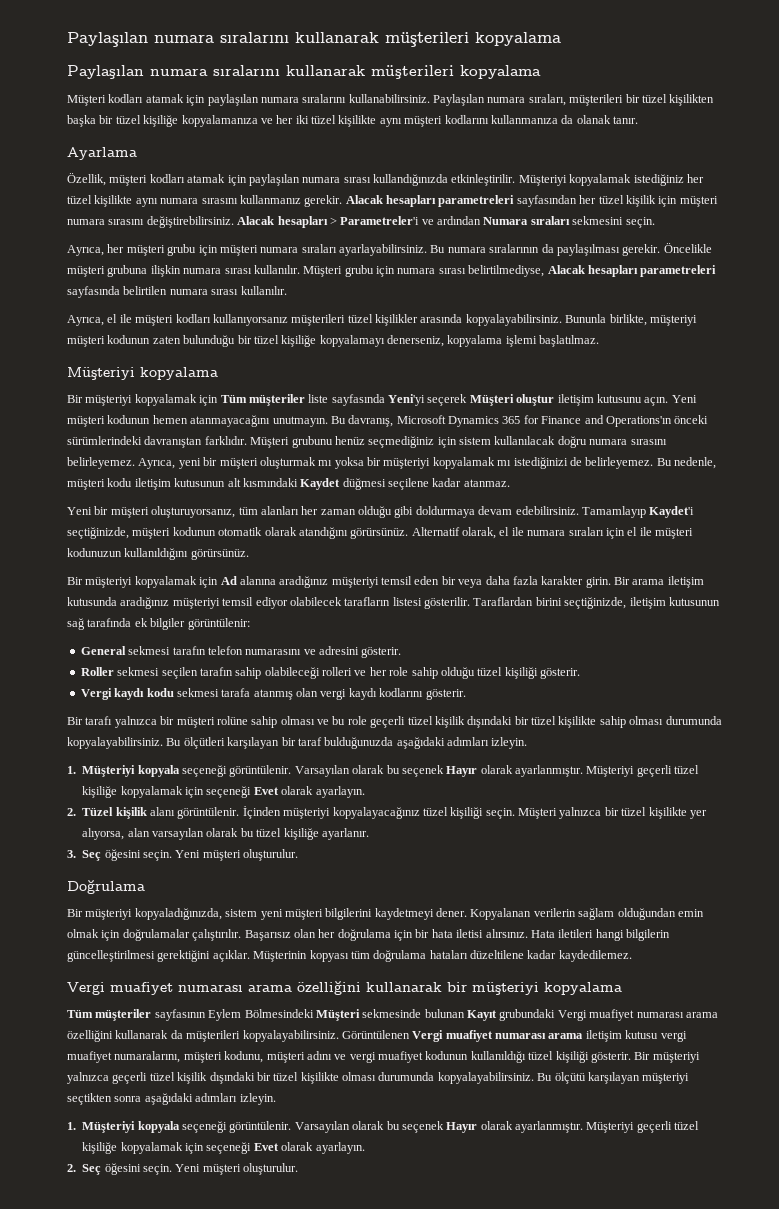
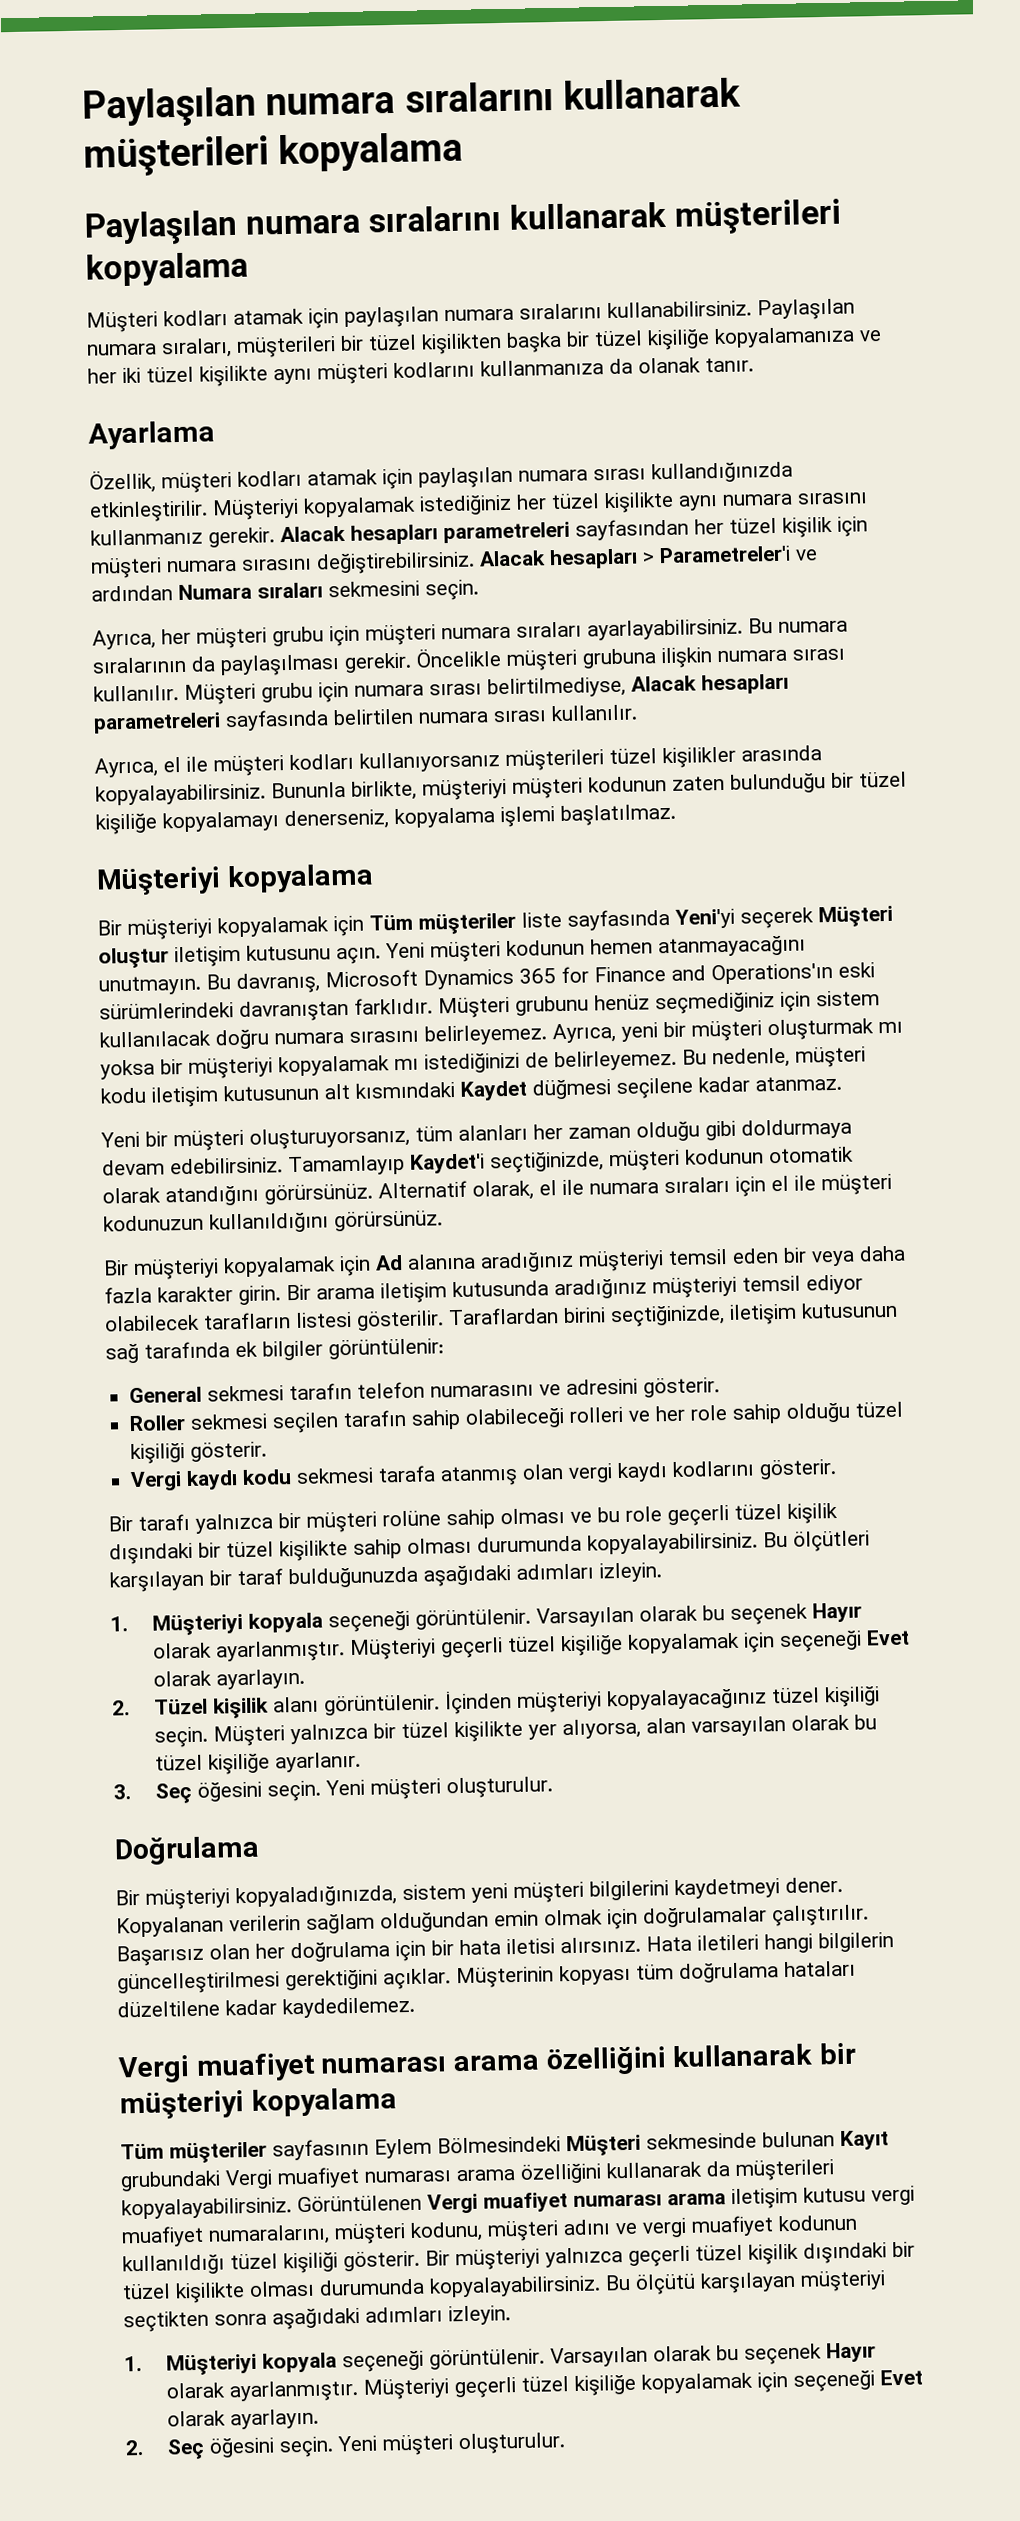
- Bu davranış, Microsoft Dynamics 365 for Finance and Operations'ın önceki sürümlerindeki davranıştan farklıdır.
+ Bu davranış, Microsoft Dynamics 365 for Finance and Operations'ın eski sürümlerindeki davranıştan farklıdır.

